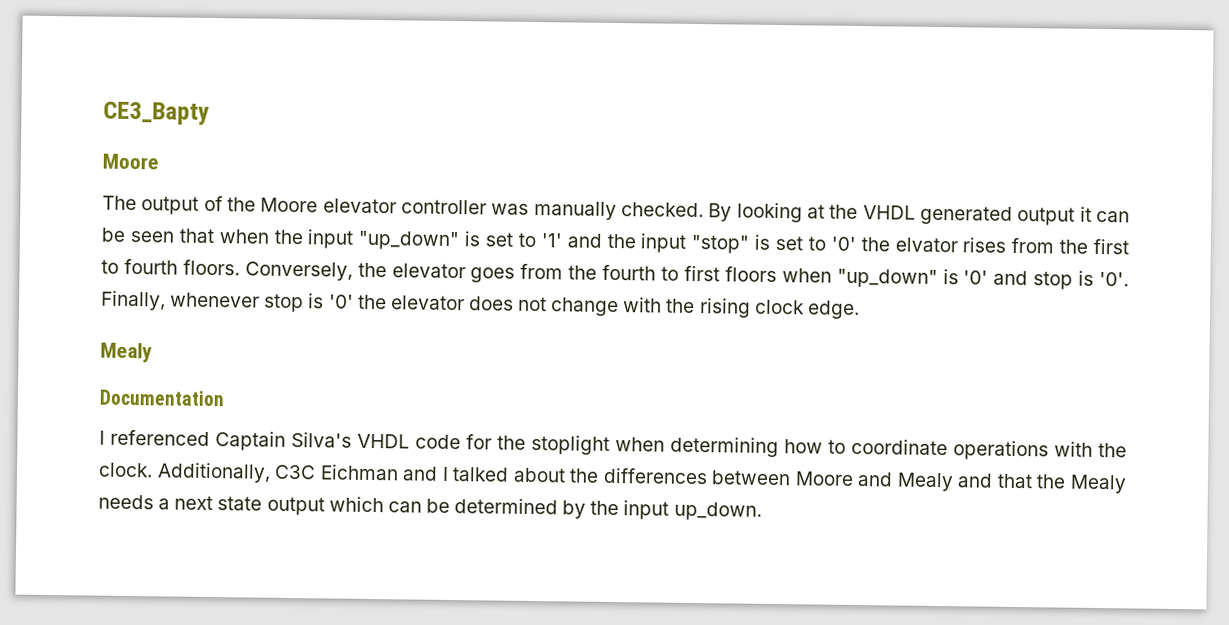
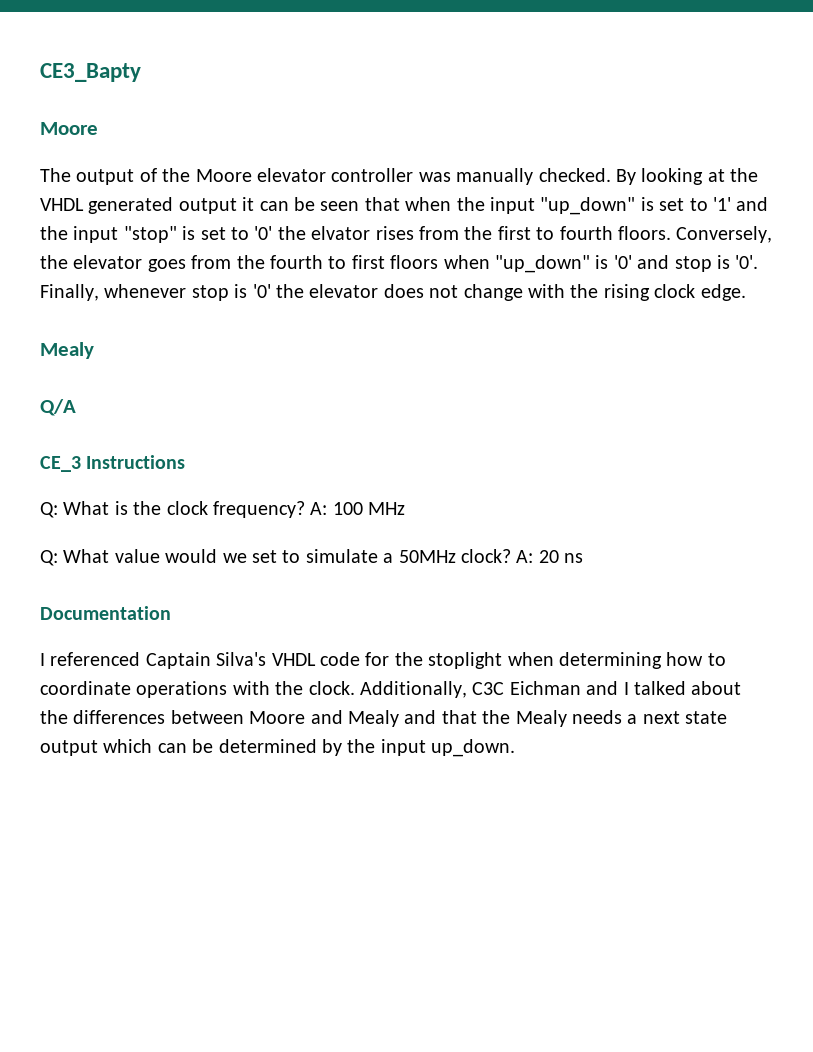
+ Q/A
+ CE_3 Instructions
+ Q: What is the clock frequency? A: 100 MHz
+ Q: What value would we set to simulate a 50MHz clock? A: 20 ns

